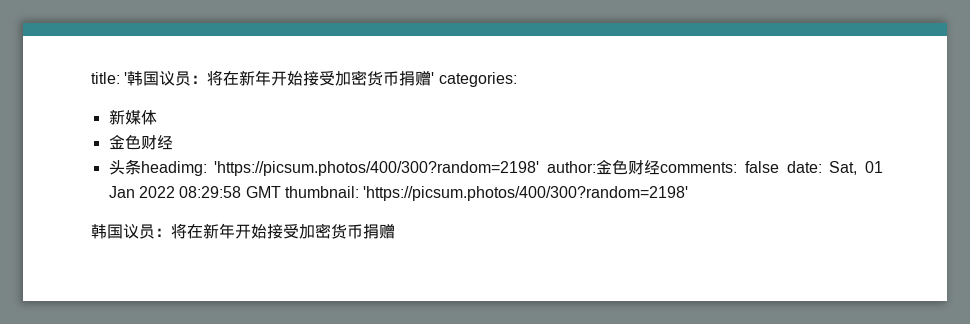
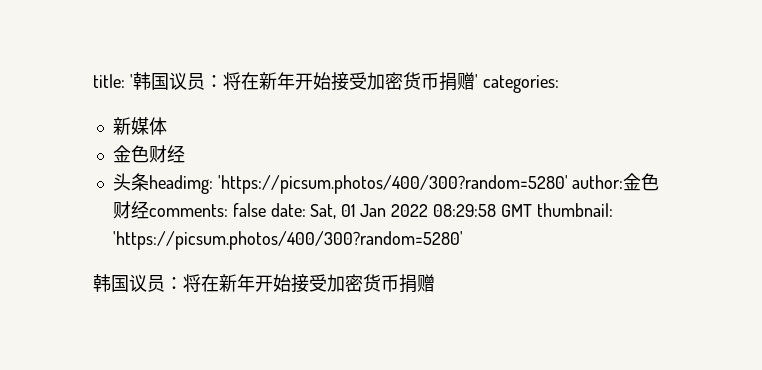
- 头条headimg: 'https://picsum.photos/400/300?random=2198' author:金色财经comments: false date: Sat, 01 Jan 2022 08:29:58 GMT thumbnail: 'https://picsum.photos/400/300?random=2198'
+ 头条headimg: 'https://picsum.photos/400/300?random=5280' author:金色财经comments: false date: Sat, 01 Jan 2022 08:29:58 GMT thumbnail: 'https://picsum.photos/400/300?random=5280'

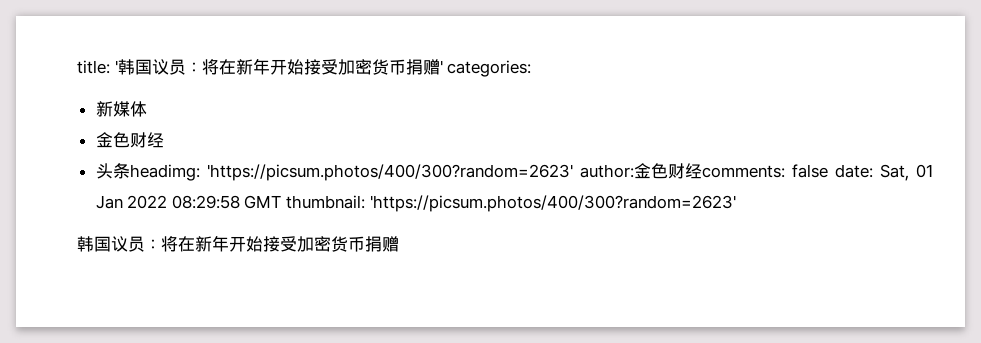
- 头条headimg: 'https://picsum.photos/400/300?random=5280' author:金色财经comments: false date: Sat, 01 Jan 2022 08:29:58 GMT thumbnail: 'https://picsum.photos/400/300?random=5280'
+ 头条headimg: 'https://picsum.photos/400/300?random=2623' author:金色财经comments: false date: Sat, 01 Jan 2022 08:29:58 GMT thumbnail: 'https://picsum.photos/400/300?random=2623'

